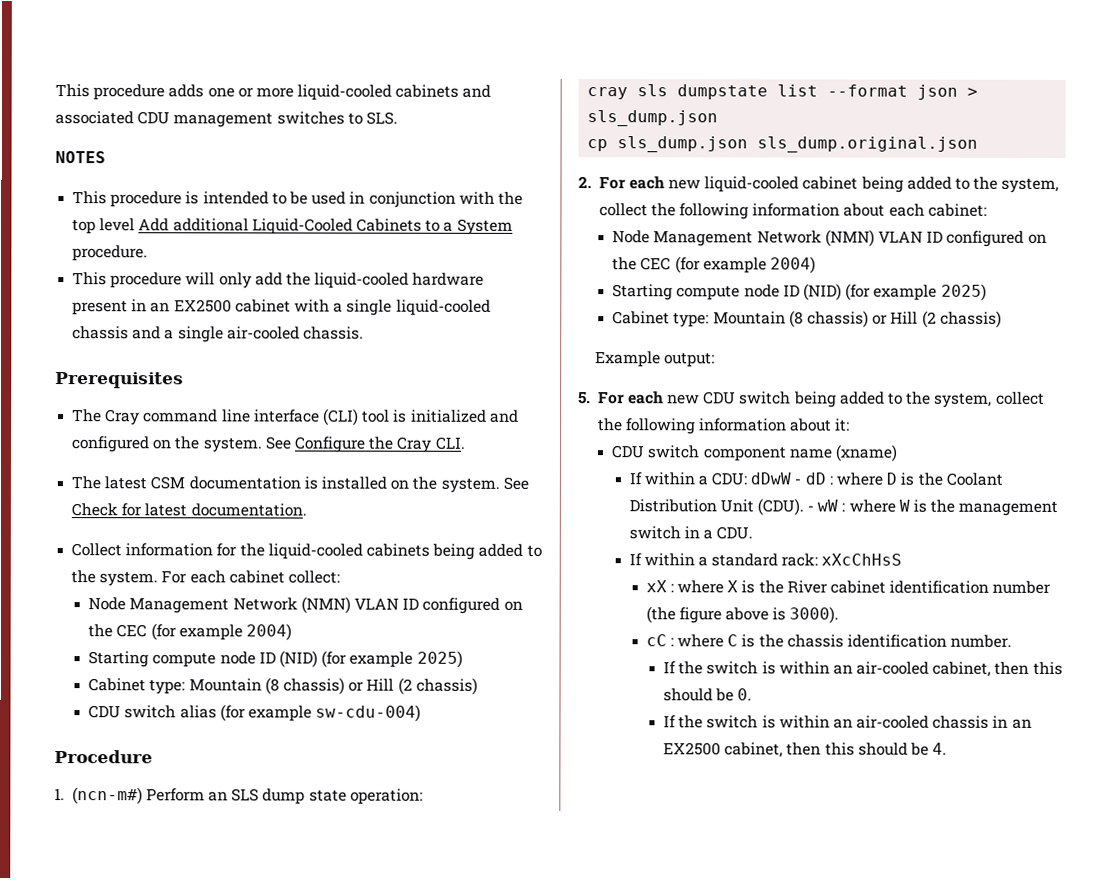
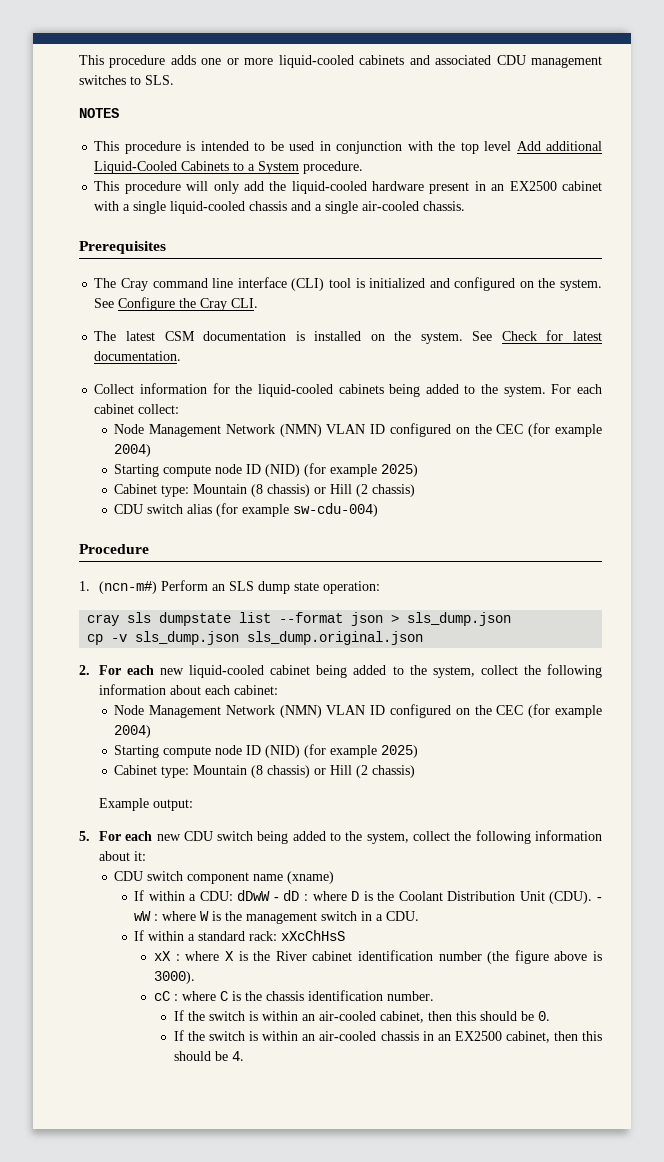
- cp sls_dump.json sls_dump.original.json
+ cp -v sls_dump.json sls_dump.original.json

